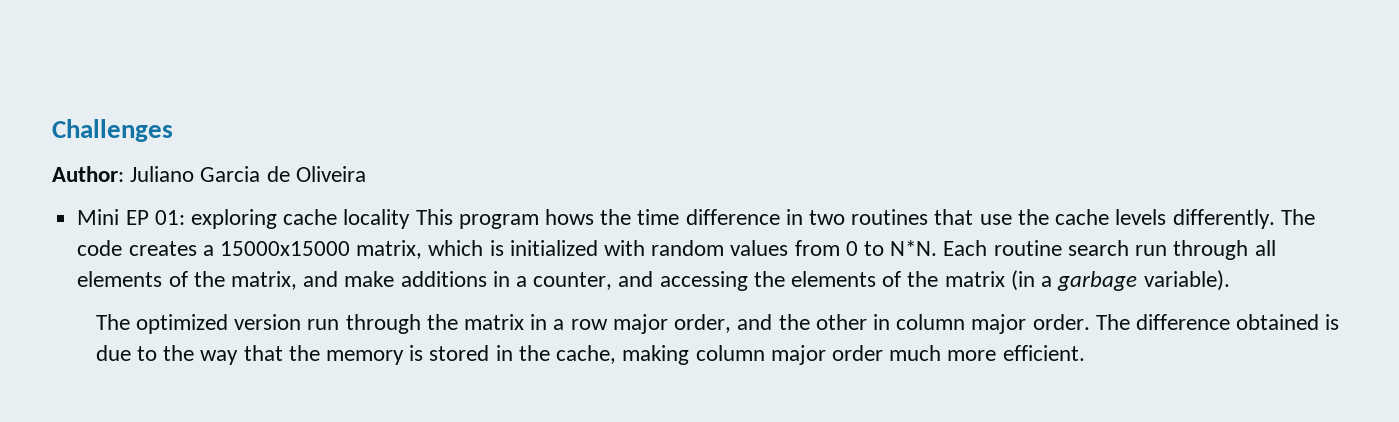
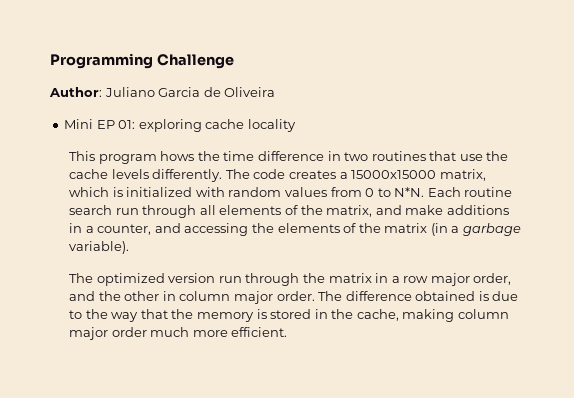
- Challenges
+ Programming Challenge
- Mini EP 01: exploring cache locality This program hows the time difference in two routines that use the cache levels differently.
+ Mini EP 01: exploring cache locality
+ This program hows the time difference in two routines that use the cache levels differently.

